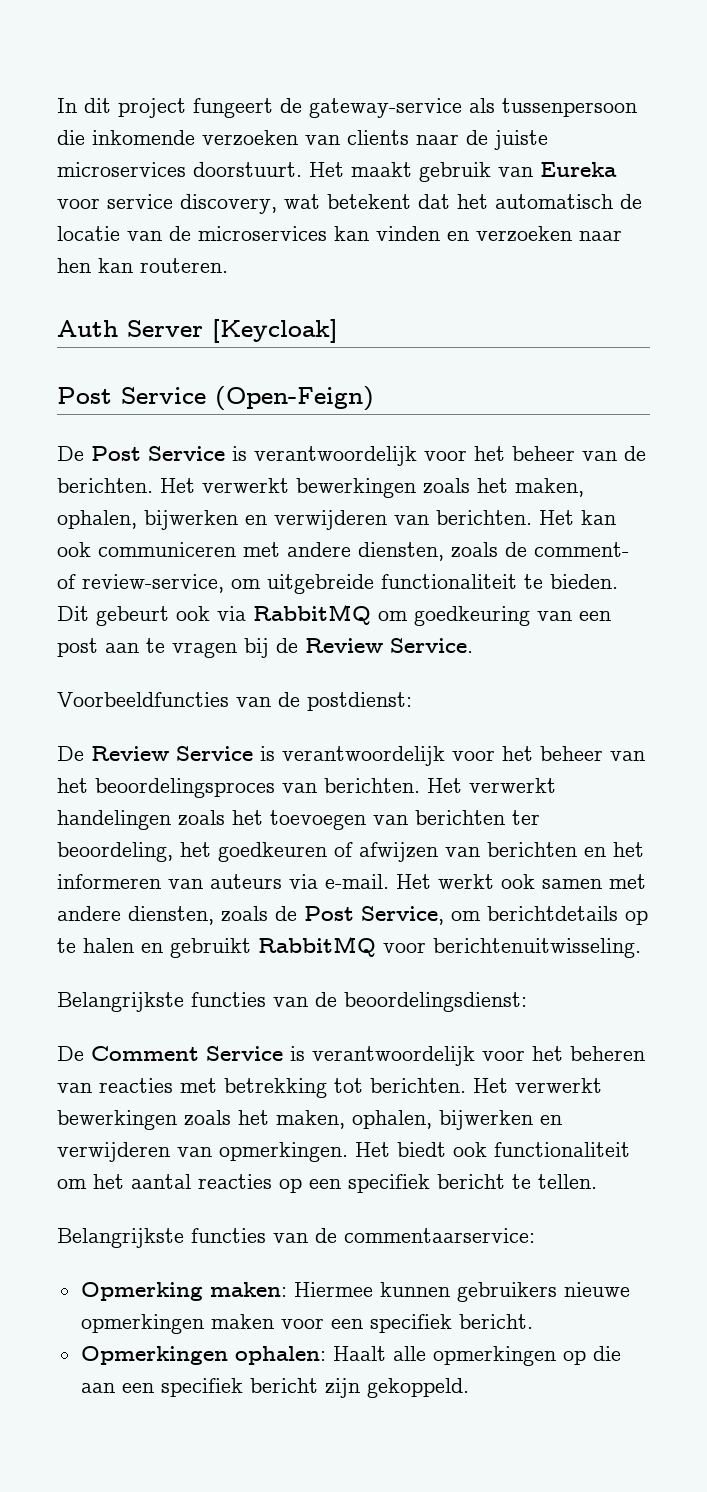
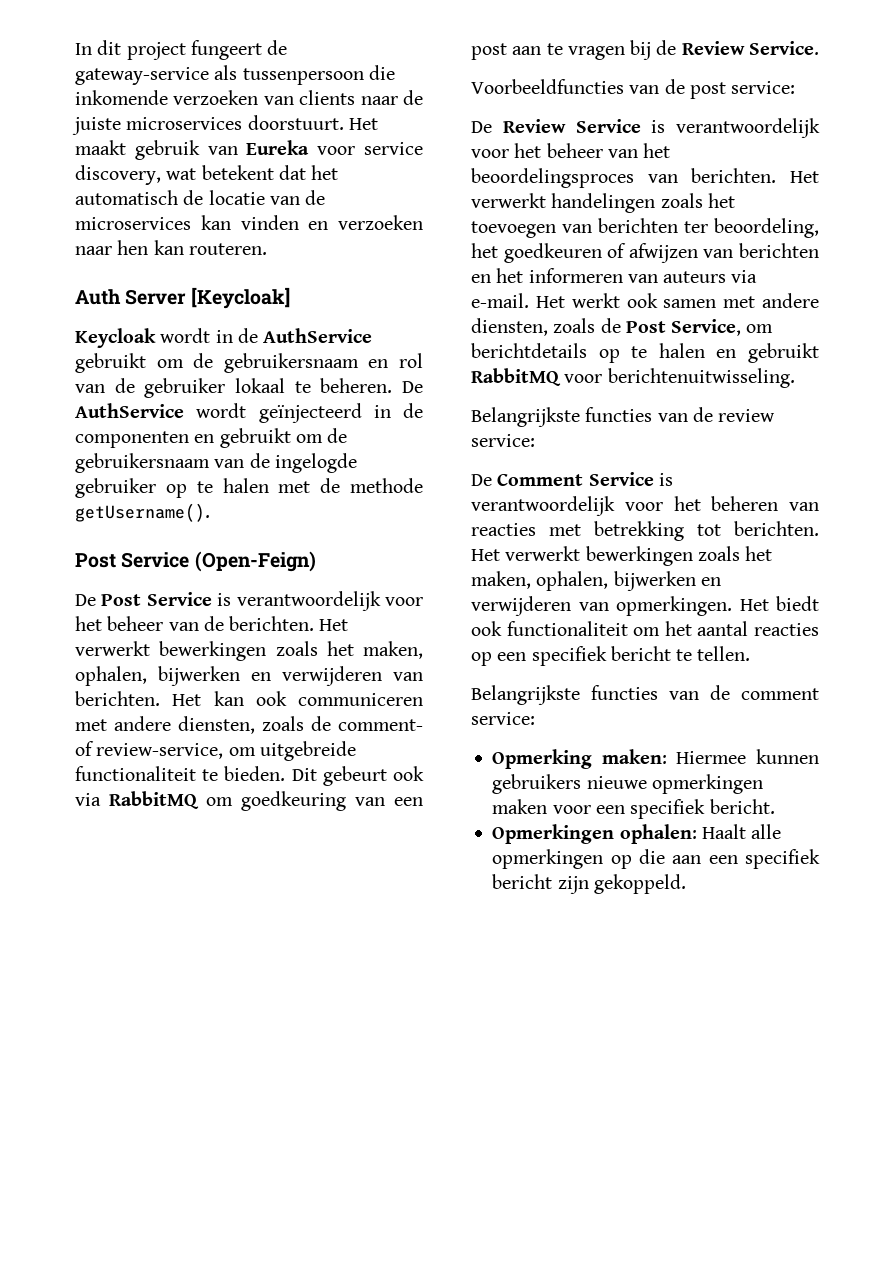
+ Keycloak wordt in de AuthService gebruikt om de gebruikersnaam en rol van de gebruiker lokaal te beheren. De AuthService wordt geïnjecteerd in de componenten en gebruikt om de gebruikersnaam van de ingelogde gebruiker op te halen met de methode getUsername().
- Voorbeeldfuncties van de postdienst:
+ Voorbeeldfuncties van de post service:
- Belangrijkste functies van de beoordelingsdienst:
+ Belangrijkste functies van de review service:
- Belangrijkste functies van de commentaarservice:
+ Belangrijkste functies van de comment service:

